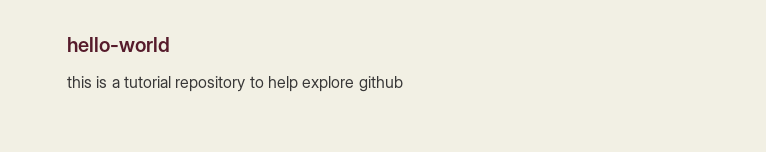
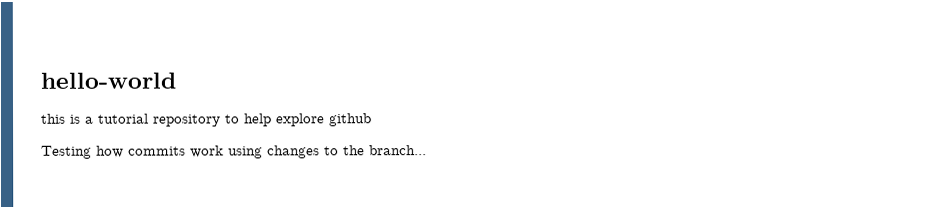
+ Testing how commits work using changes to the branch...

